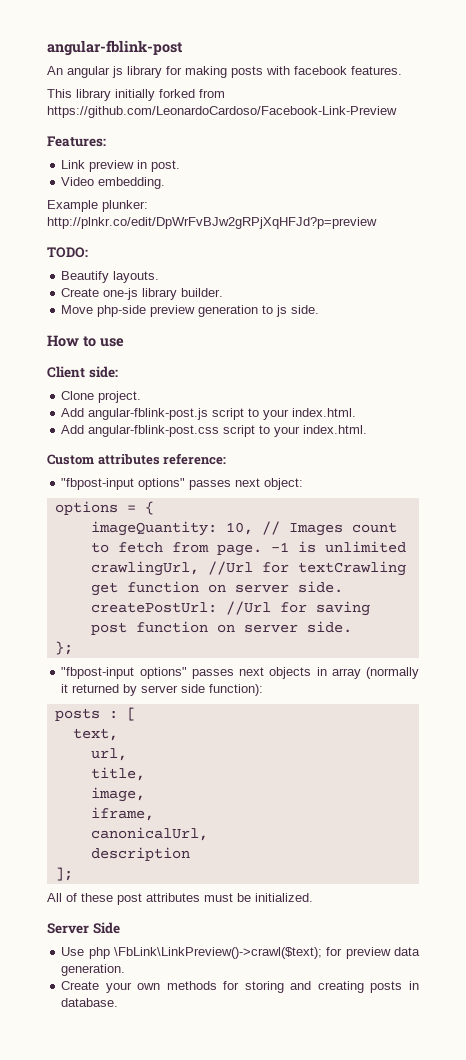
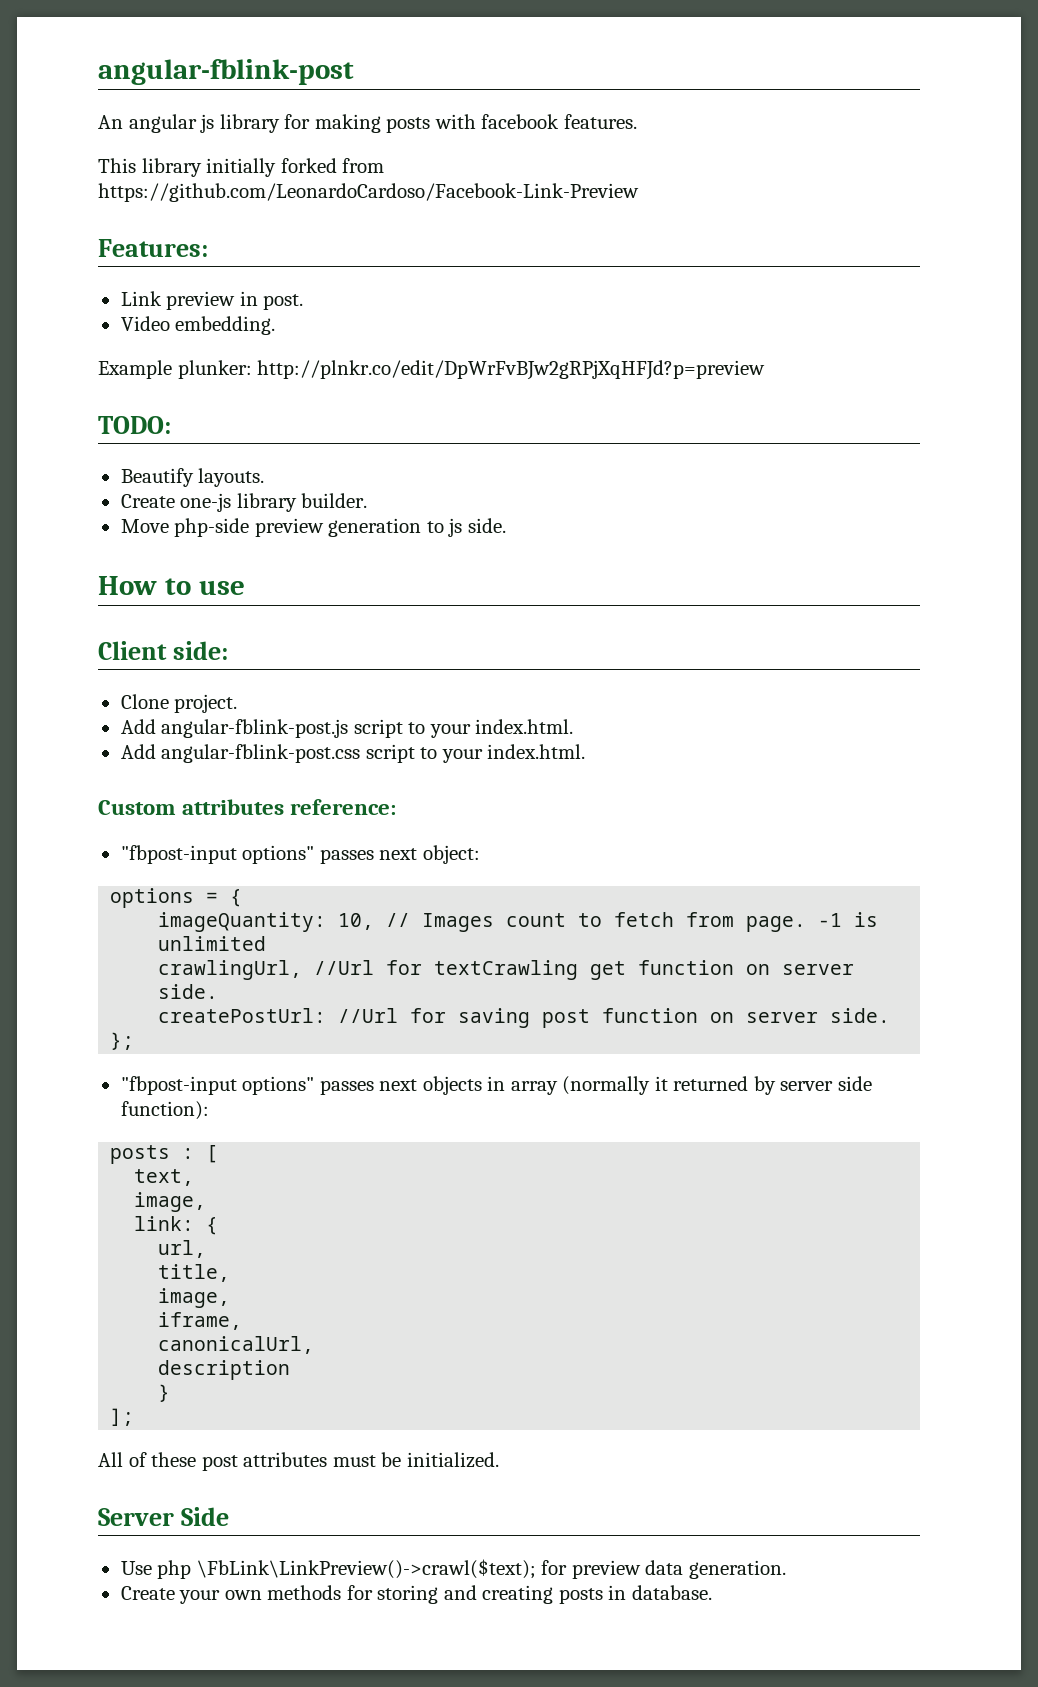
  text,
+ image,
+ link: {
+ }

